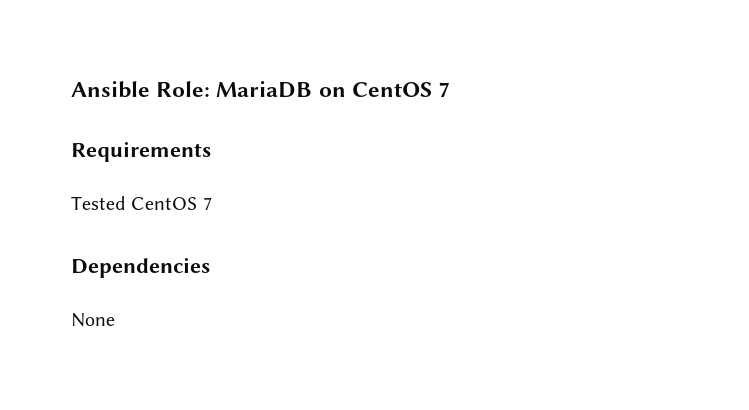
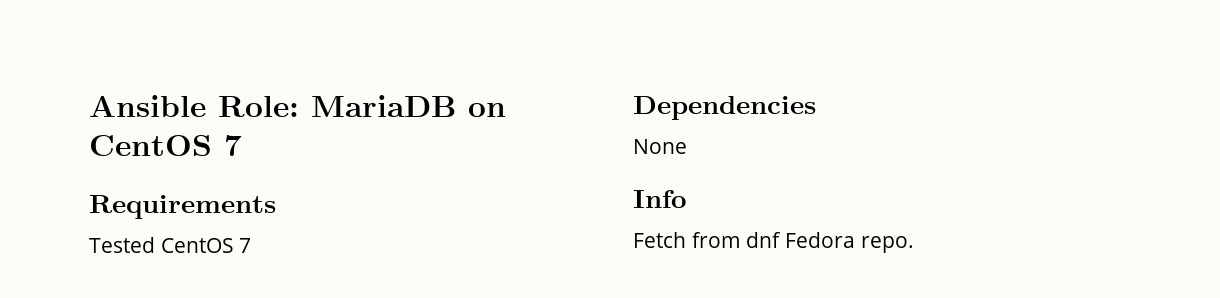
+ Info
+ Fetch from dnf Fedora repo.

